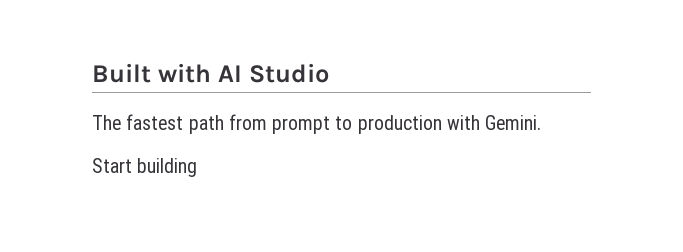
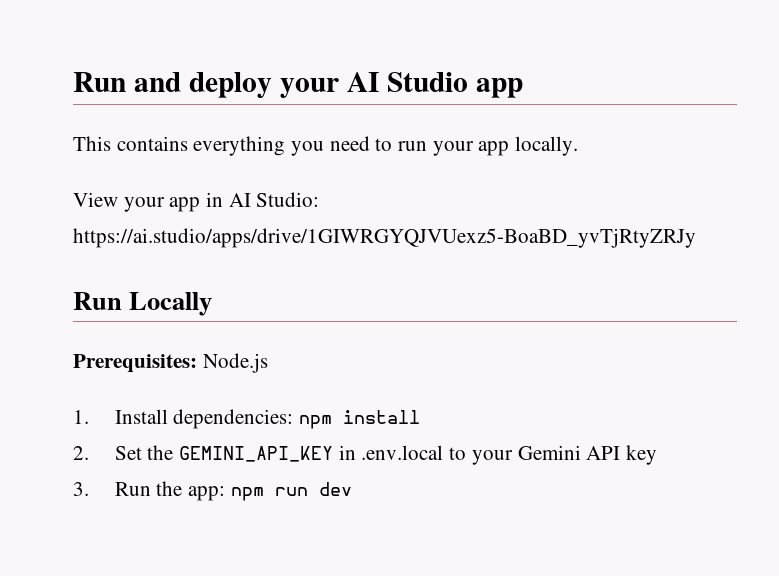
- Built with AI Studio
- The fastest path from prompt to production with Gemini.
- Start building
+ Run and deploy your AI Studio app
+ This contains everything you need to run your app locally.
+ View your app in AI Studio: https://ai.studio/apps/drive/1GIWRGYQJVUexz5-BoaBD_yvTjRtyZRJy
+ Run Locally
+ Prerequisites: Node.js
+ 1. Install dependencies: npm install
+ 2. Set the GEMINI_API_KEY in .env.local to your Gemini API key
+ 3. Run the app: npm run dev

